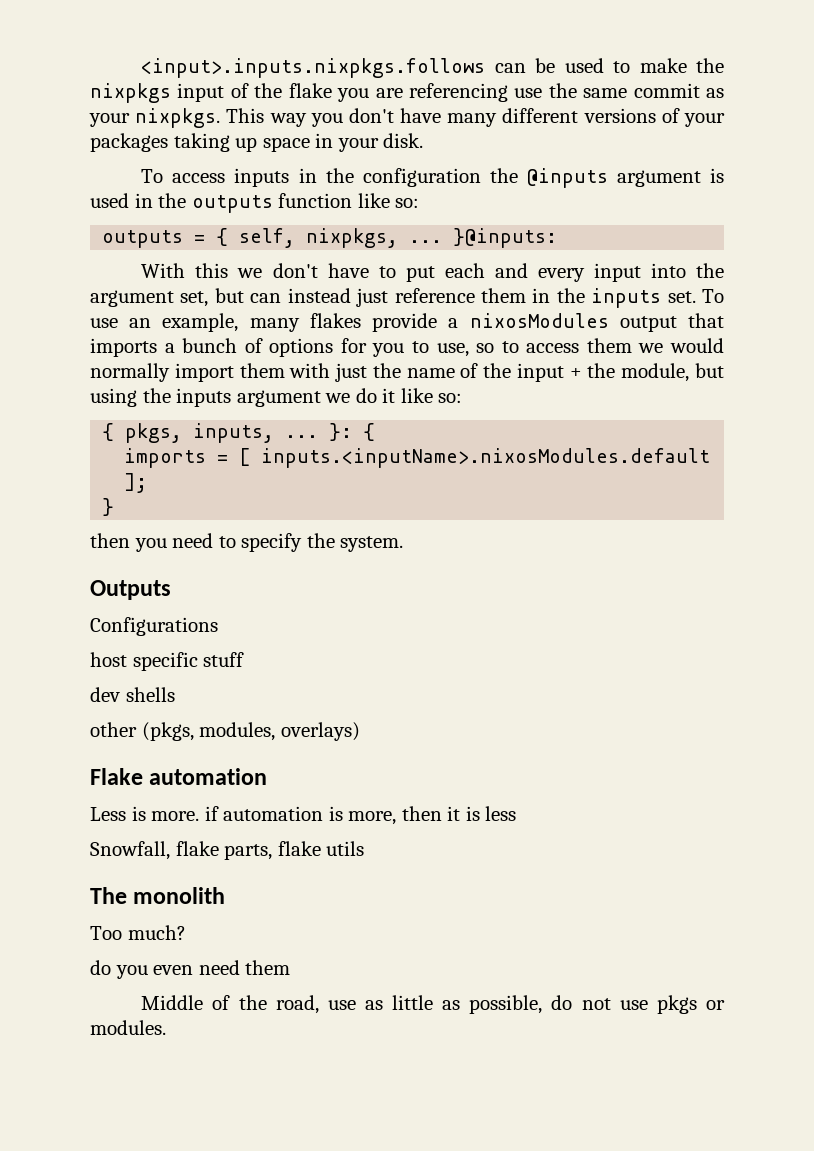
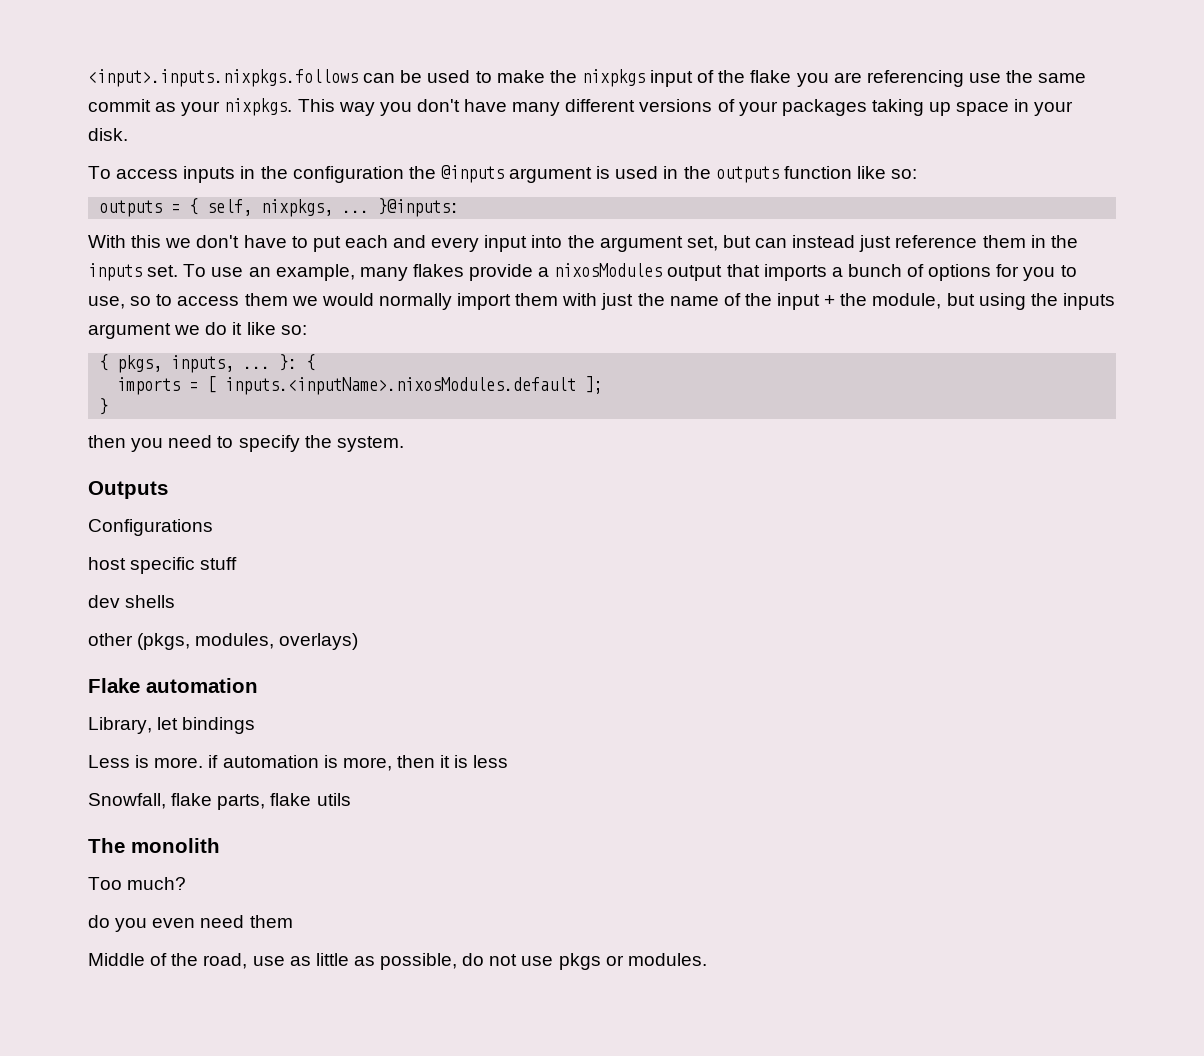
+ Library, let bindings

